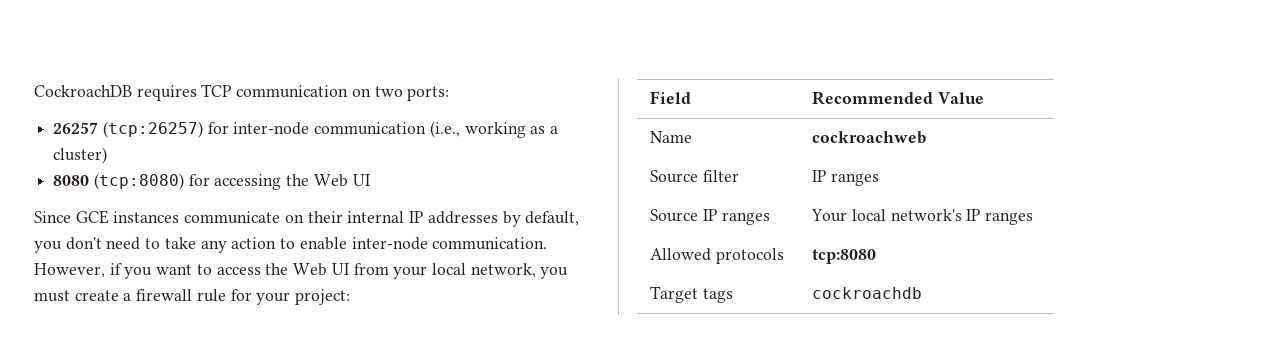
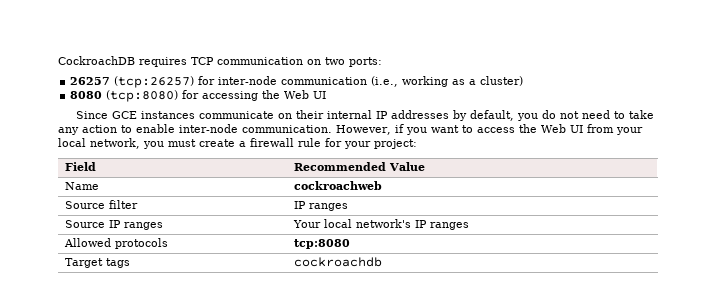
- Since GCE instances communicate on their internal IP addresses by default, you don't need to take any action to enable inter-node communication.
+ Since GCE instances communicate on their internal IP addresses by default, you do not need to take any action to enable inter-node communication.

